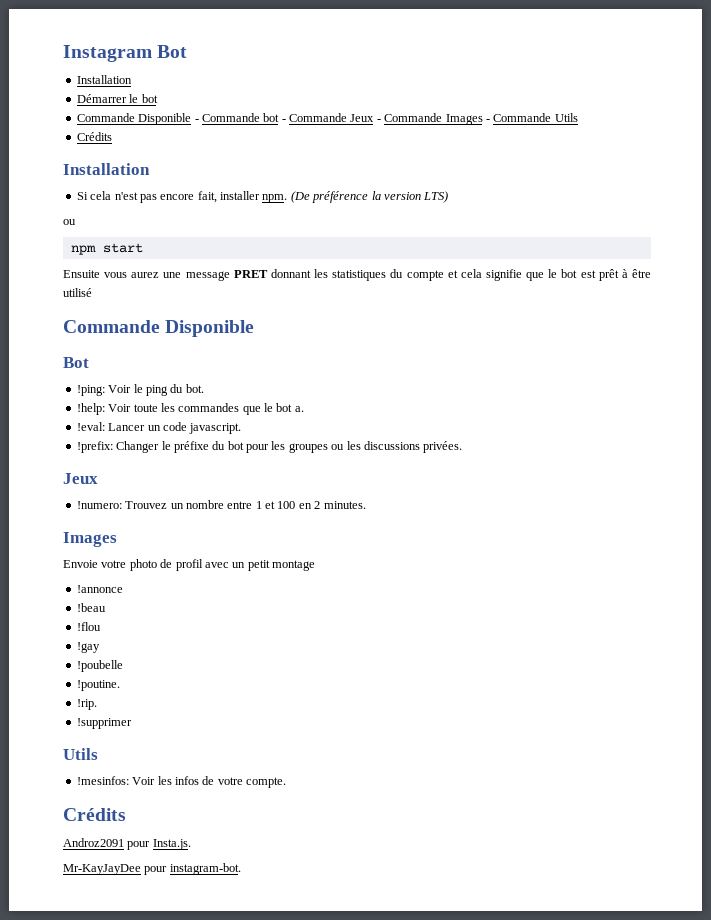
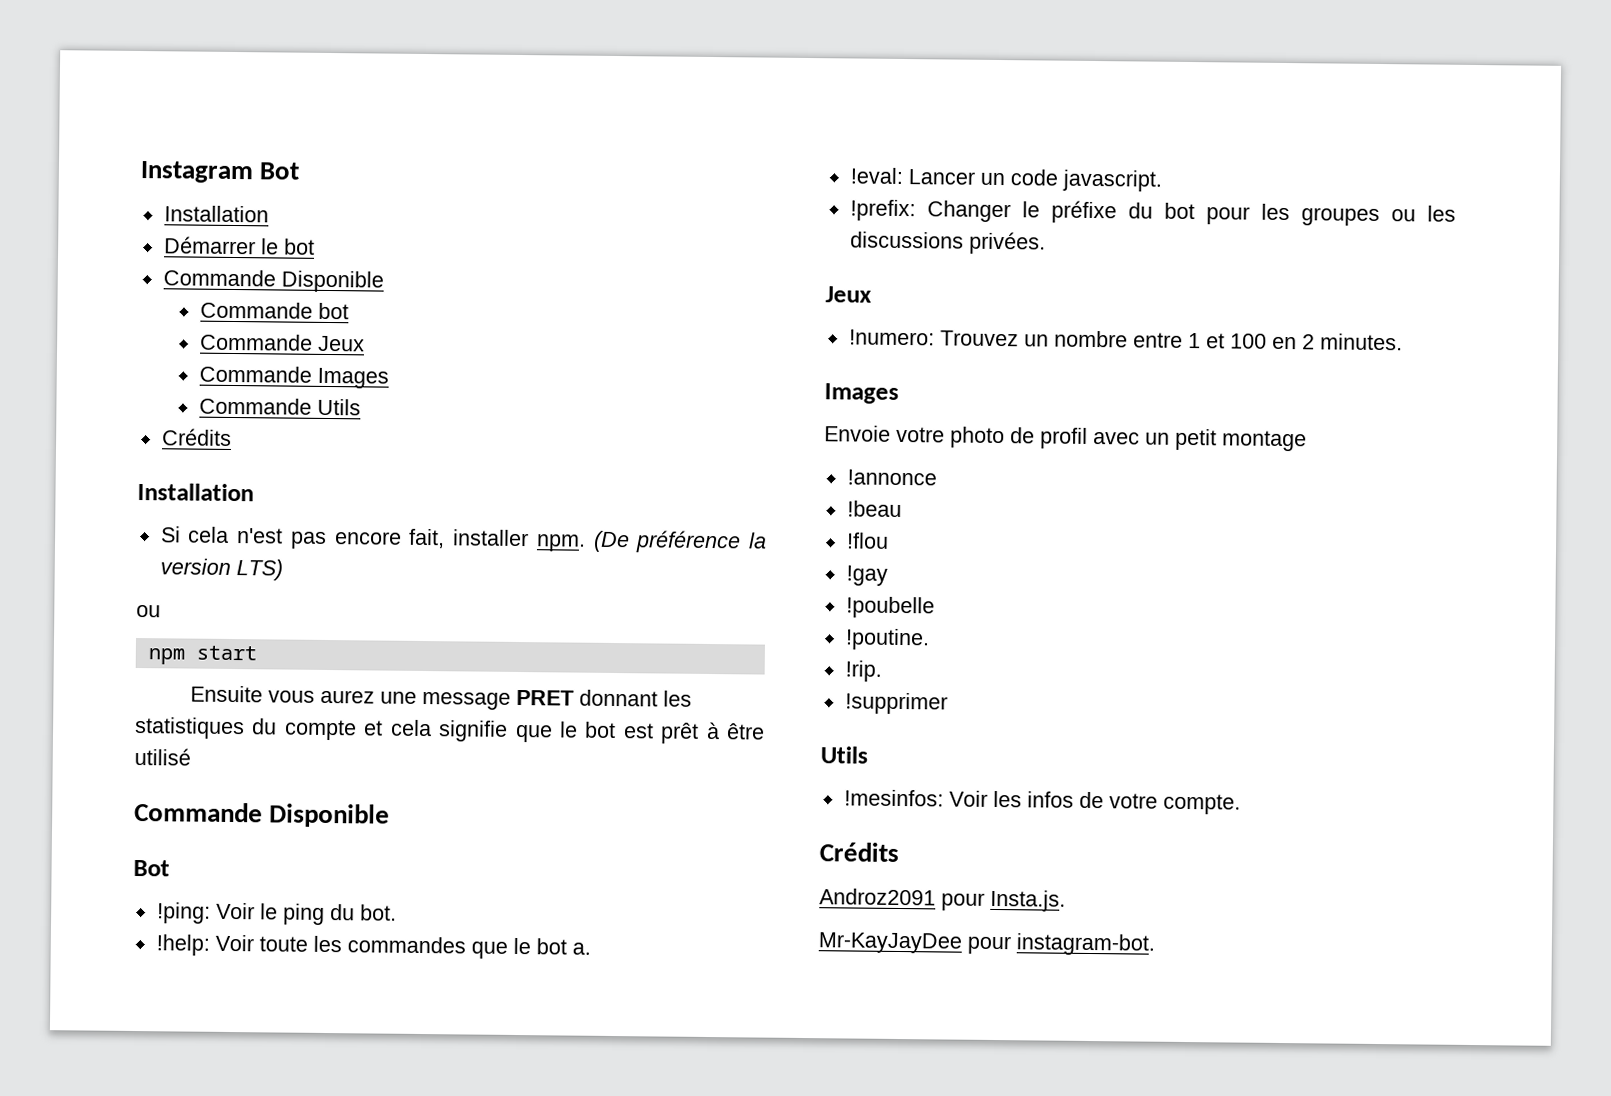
  Démarrer le bot
- Commande Disponible - Commande bot - Commande Jeux - Commande Images - Commande Utils
+ Commande Disponible
+ Commande bot
+ Commande Jeux
+ Commande Images
+ Commande Utils

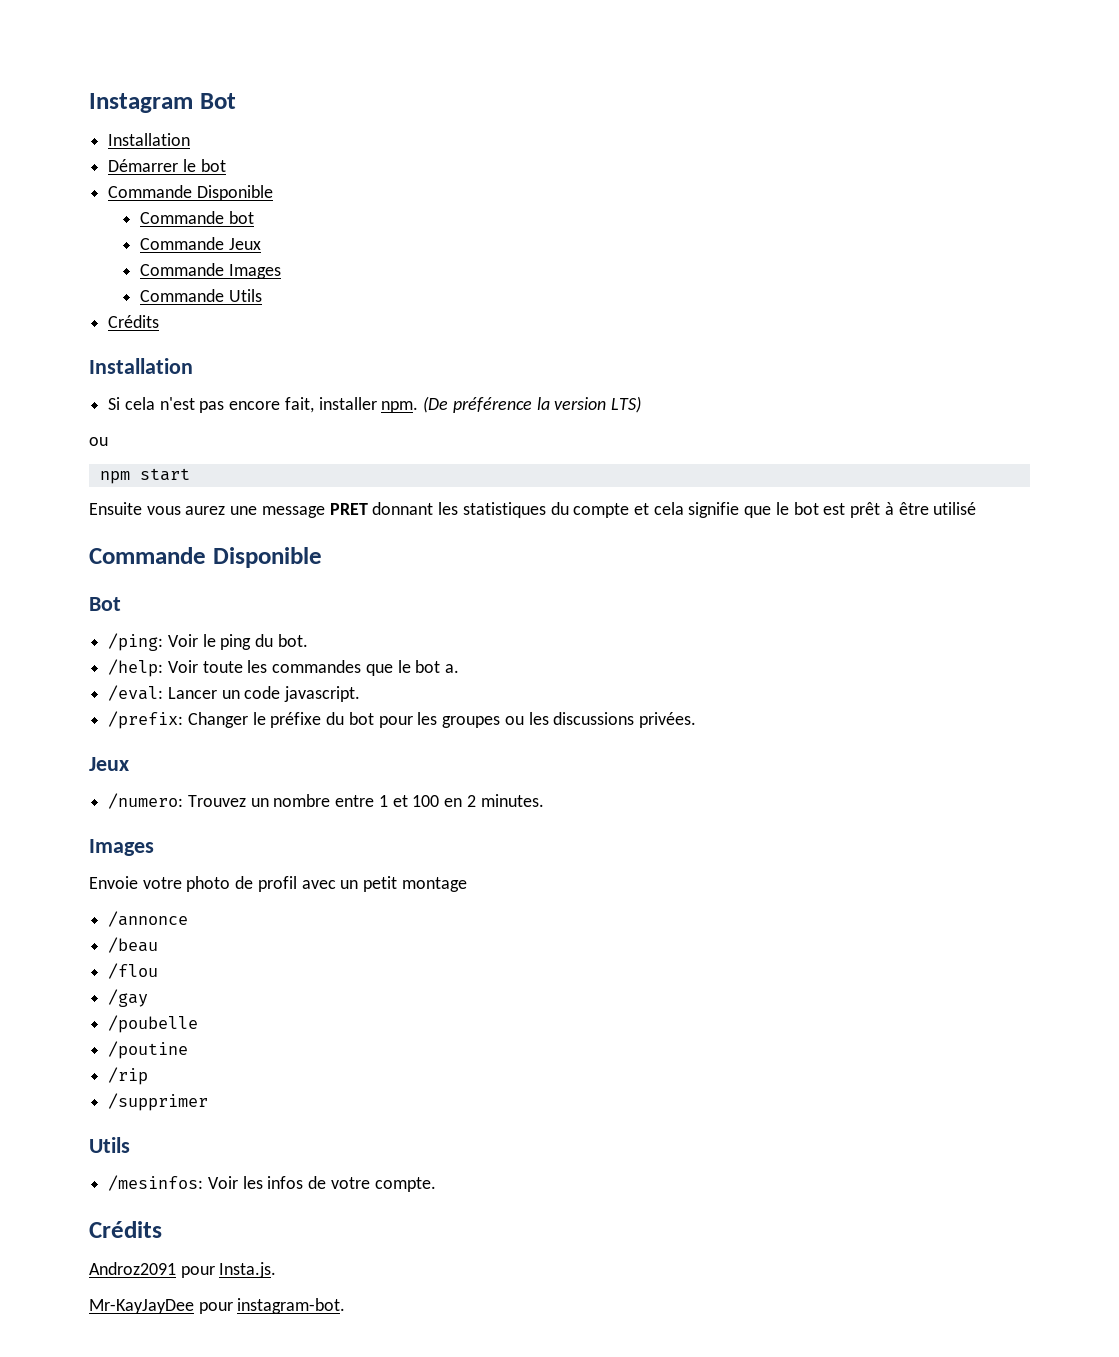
- !ping: Voir le ping du bot.
+ /ping: Voir le ping du bot.
- !help: Voir toute les commandes que le bot a.
+ /help: Voir toute les commandes que le bot a.
- !eval: Lancer un code javascript.
+ /eval: Lancer un code javascript.
- !prefix: Changer le préfixe du bot pour les groupes ou les discussions privées.
+ /prefix: Changer le préfixe du bot pour les groupes ou les discussions privées.
- !numero: Trouvez un nombre entre 1 et 100 en 2 minutes.
+ /numero: Trouvez un nombre entre 1 et 100 en 2 minutes.
- !annonce
- !beau
- !flou
- !gay
- !poubelle
- !poutine.
- !rip.
- !supprimer
+ /annonce
+ /beau
+ /flou
+ /gay
+ /poubelle
+ /poutine
+ /rip
+ /supprimer
  Utils
- !mesinfos: Voir les infos de votre compte.
+ /mesinfos: Voir les infos de votre compte.

